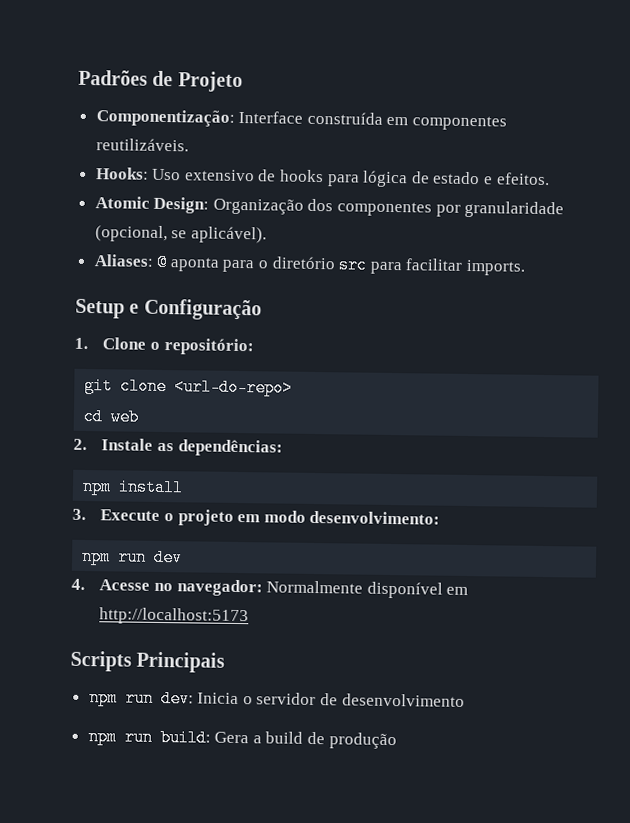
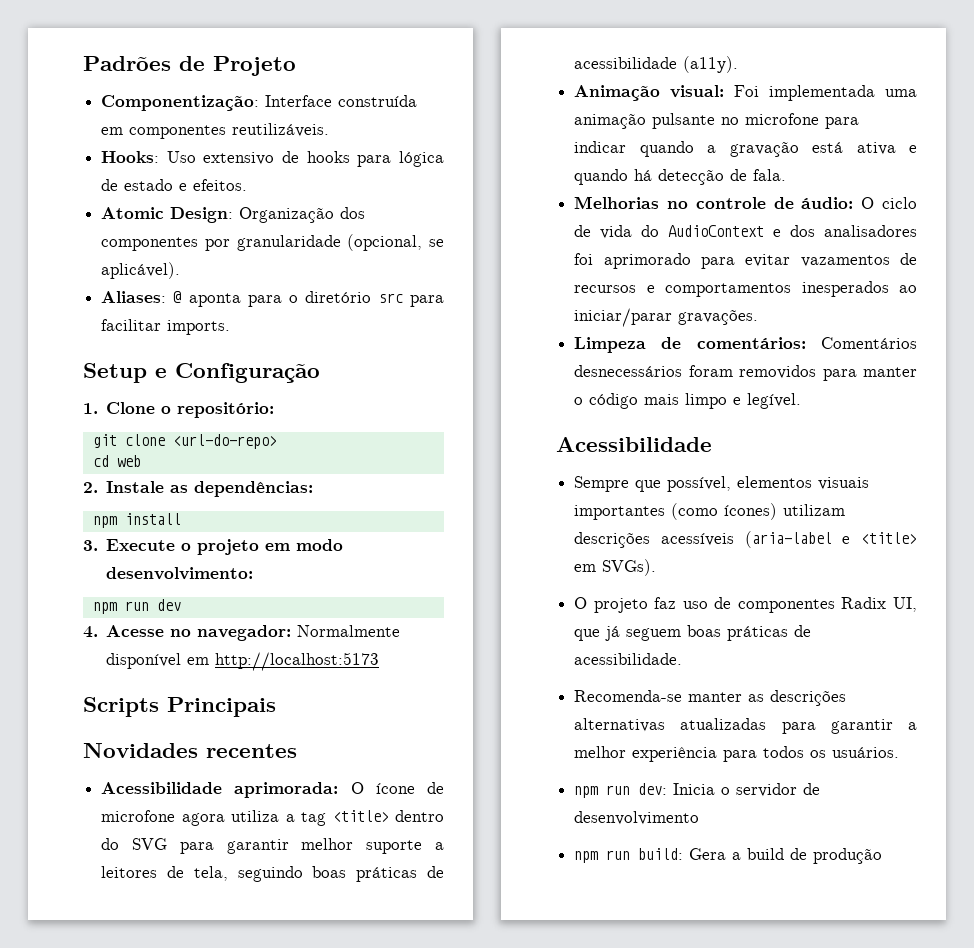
+ Novidades recentes
+ Acessibilidade aprimorada: O ícone de microfone agora utiliza a tag <title> dentro do SVG para garantir melhor suporte a leitores de tela, seguindo boas práticas de acessibilidade (a11y).
+ Animação visual: Foi implementada uma animação pulsante no microfone para indicar quando a gravação está ativa e quando há detecção de fala.
+ Melhorias no controle de áudio: O ciclo de vida do AudioContext e dos analisadores foi aprimorado para evitar vazamentos de recursos e comportamentos inesperados ao iniciar/parar gravações.
+ Limpeza de comentários: Comentários desnecessários foram removidos para manter o código mais limpo e legível.
+ Acessibilidade
+ Sempre que possível, elementos visuais importantes (como ícones) utilizam descrições acessíveis (aria-label e <title> em SVGs).
+ O projeto faz uso de componentes Radix UI, que já seguem boas práticas de acessibilidade.
+ Recomenda-se manter as descrições alternativas atualizadas para garantir a melhor experiência para todos os usuários.

